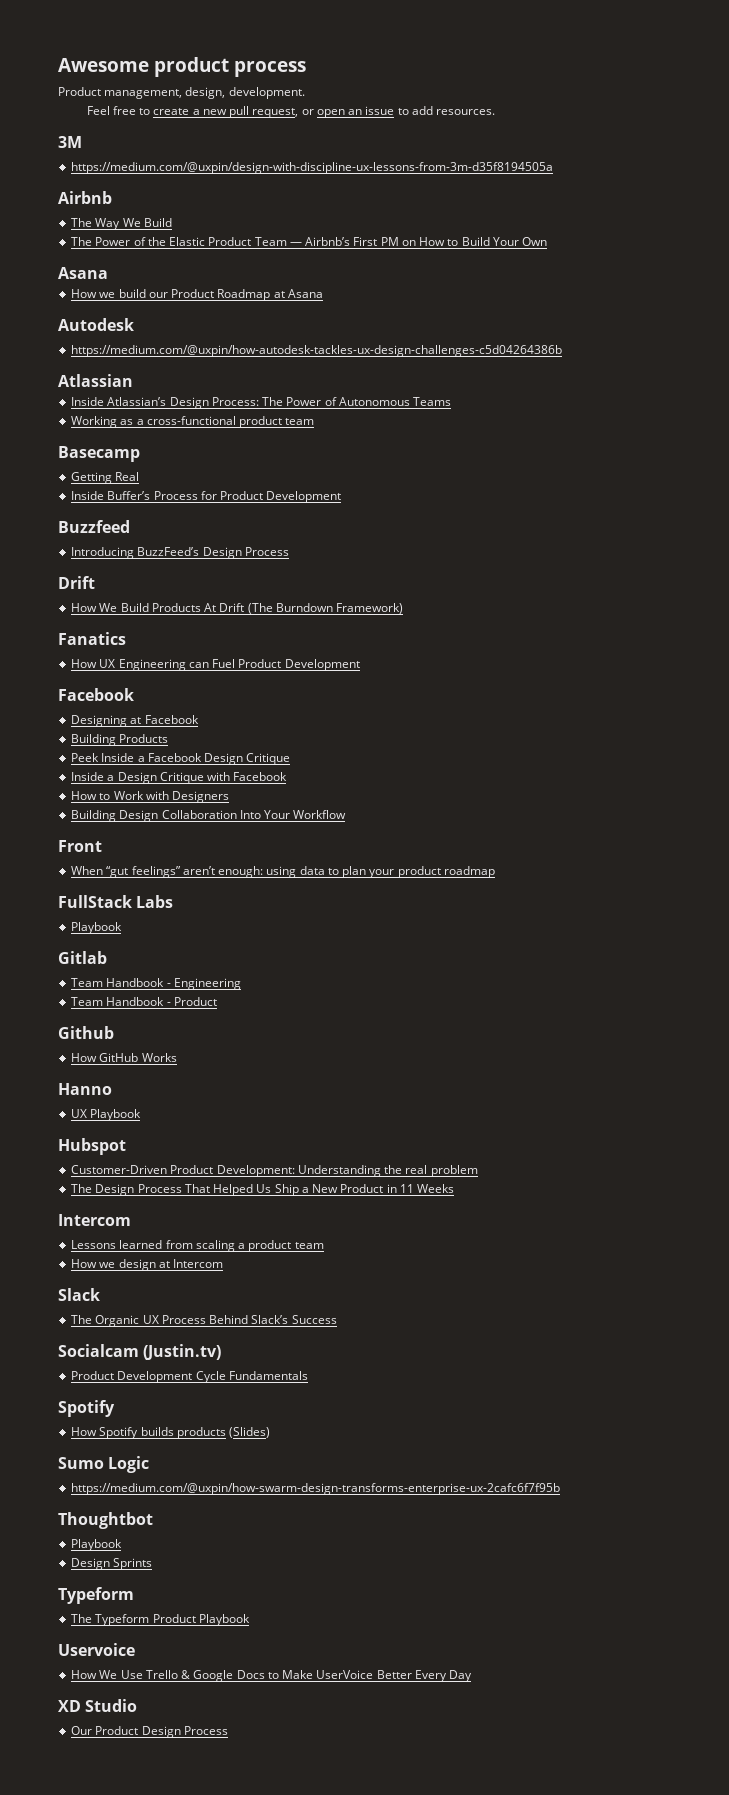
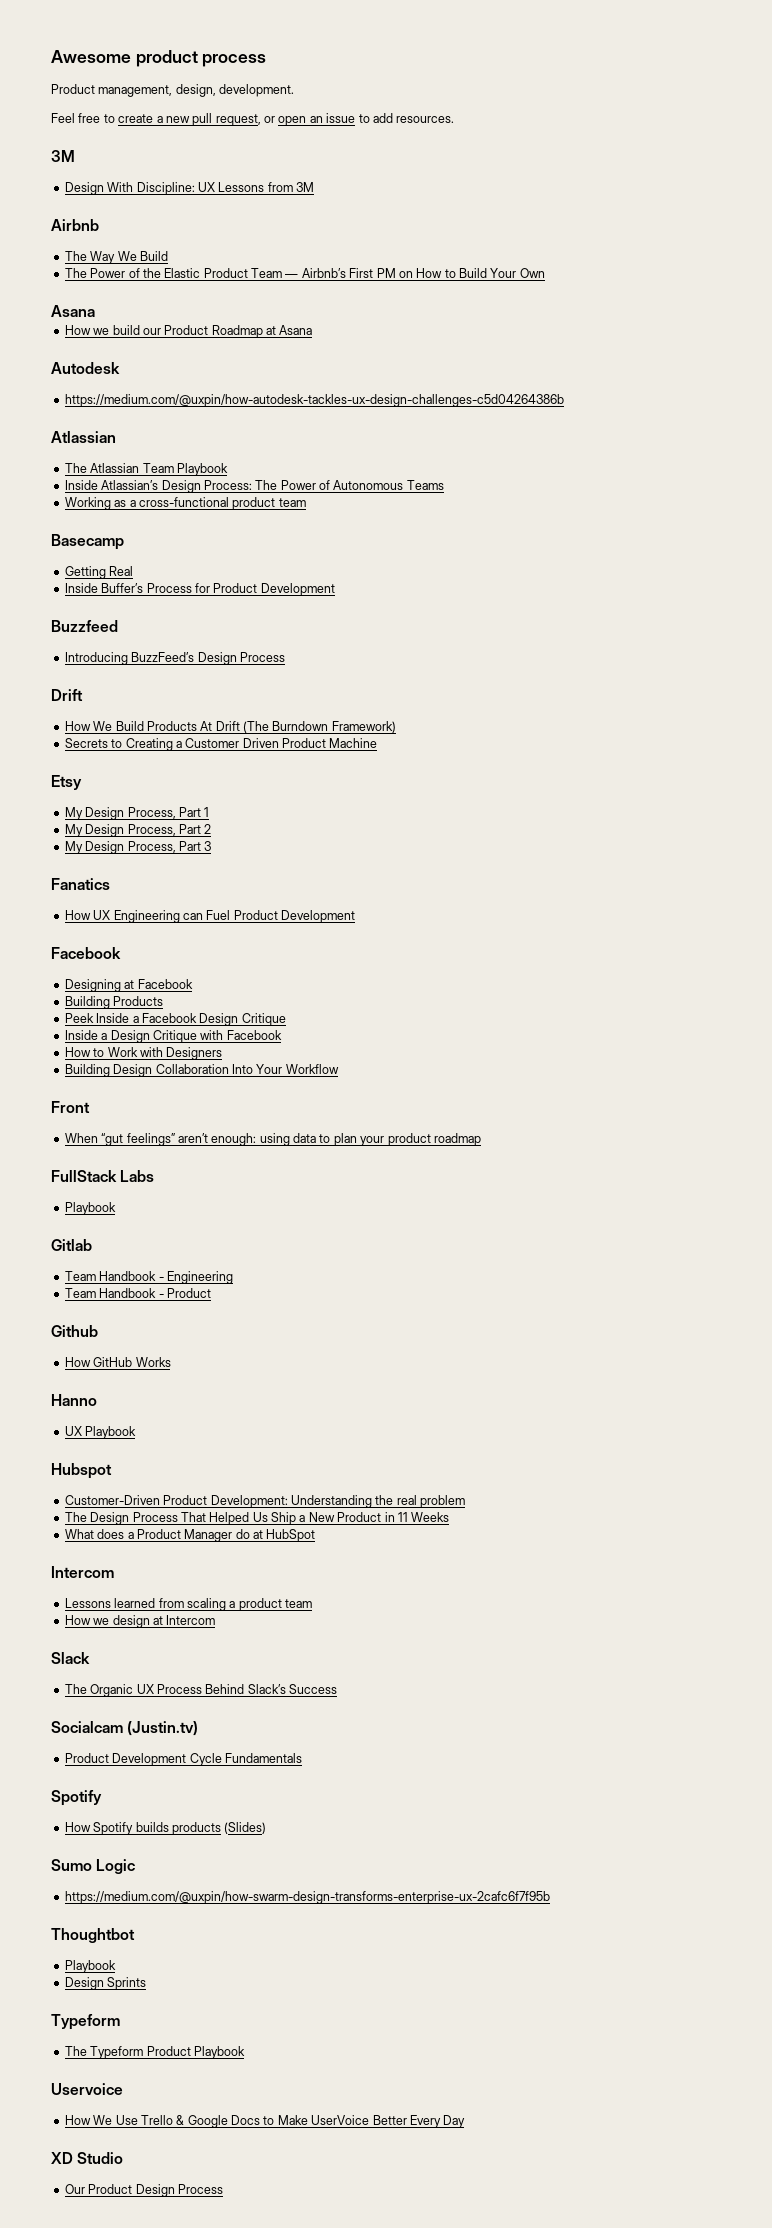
- https://medium.com/@uxpin/design-with-discipline-ux-lessons-from-3m-d35f8194505a
+ Design With Discipline: UX Lessons from 3M
+ The Atlassian Team Playbook
+ Secrets to Creating a Customer Driven Product Machine
+ Etsy
+ My Design Process, Part 1
+ My Design Process, Part 2
+ My Design Process, Part 3
+ What does a Product Manager do at HubSpot

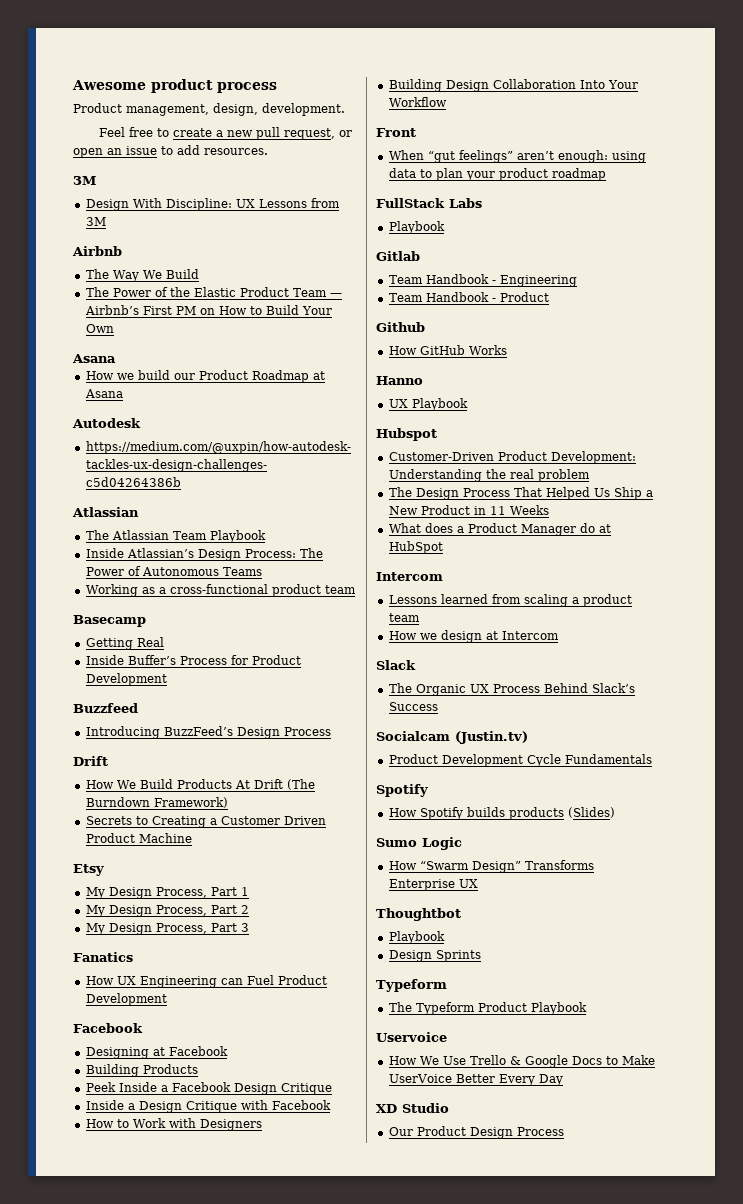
- https://medium.com/@uxpin/how-swarm-design-transforms-enterprise-ux-2cafc6f7f95b
+ How “Swarm Design” Transforms Enterprise UX

